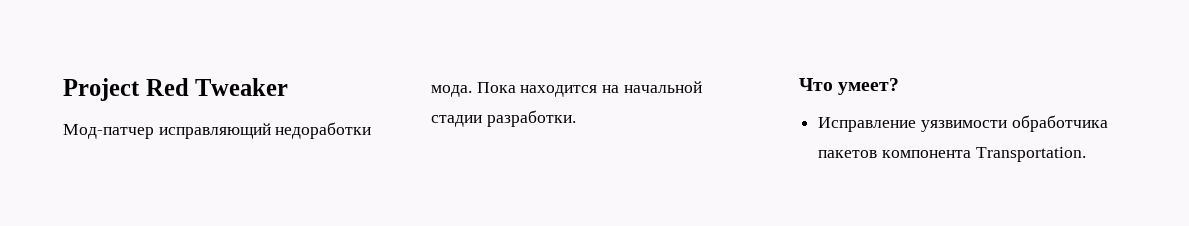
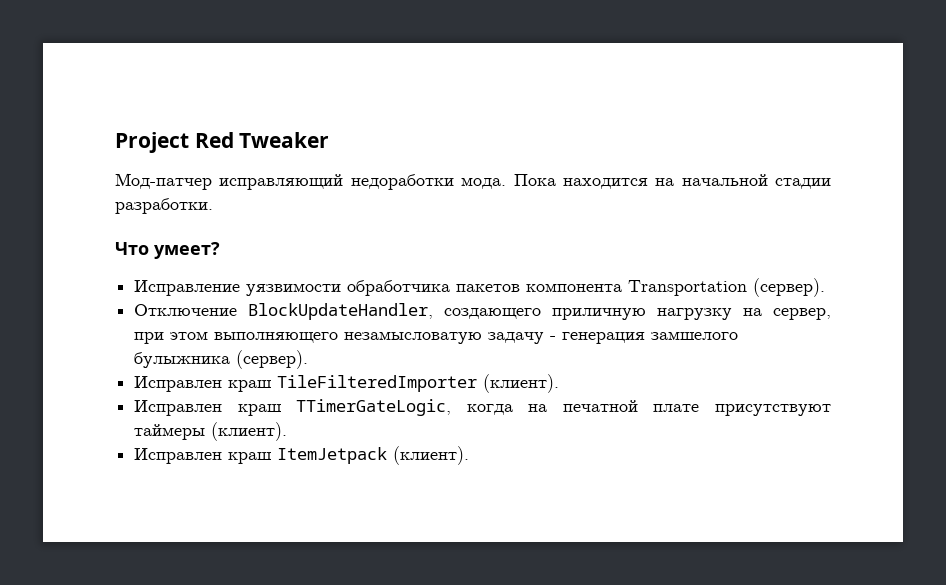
- Исправление уязвимости обработчика пакетов компонента Transportation.
+ Исправление уязвимости обработчика пакетов компонента Transportation (сервер).
+ Отключение BlockUpdateHandler, создающего приличную нагрузку на сервер, при этом выполняющего незамысловатую задачу - генерация замшелого булыжника (сервер).
+ Исправлен краш TileFilteredImporter (клиент).
+ Исправлен краш TTimerGateLogic, когда на печатной плате присутствуют таймеры (клиент).
+ Исправлен краш ItemJetpack (клиент).

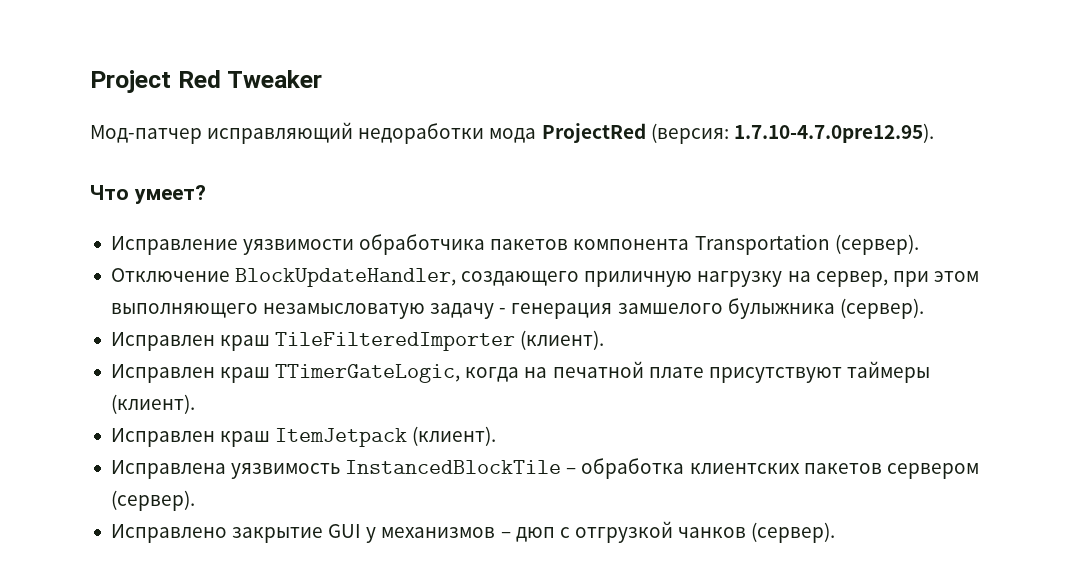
- Мод-патчер исправляющий недоработки мода. Пока находится на начальной стадии разработки.
+ Мод-патчер исправляющий недоработки мода ProjectRed (версия: 1.7.10-4.7.0pre12.95).
+ Исправлена уязвимость InstancedBlockTile – обработка клиентских пакетов сервером (сервер).
+ Исправлено закрытие GUI у механизмов – дюп с отгрузкой чанков (сервер).

